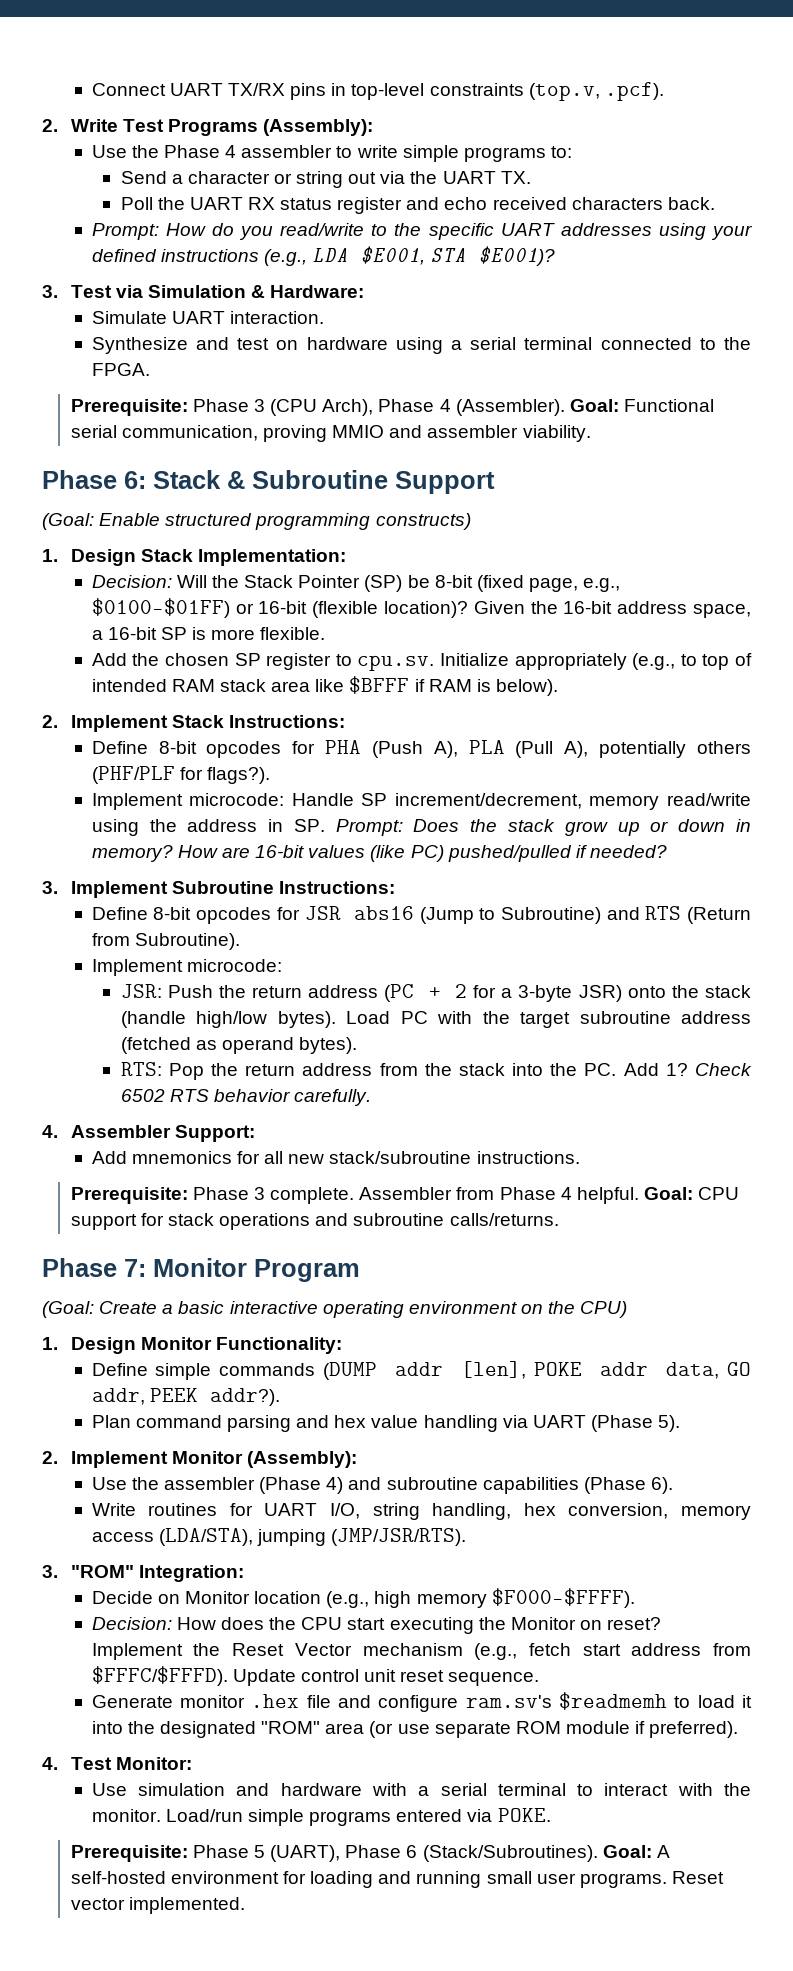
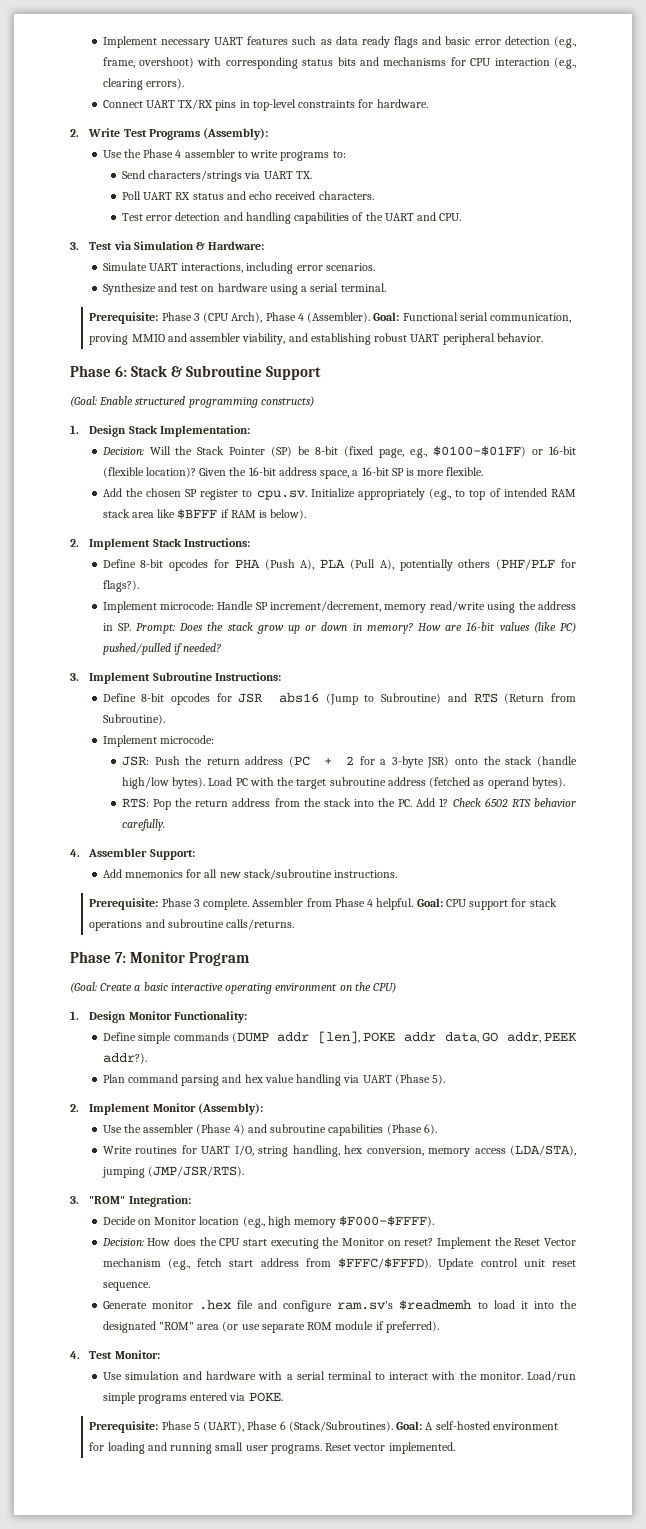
+ Implement necessary UART features such as data ready flags and basic error detection (e.g., frame, overshoot) with corresponding status bits and mechanisms for CPU interaction (e.g., clearing errors).
- Connect UART TX/RX pins in top-level constraints (top.v, .pcf).
+ Connect UART TX/RX pins in top-level constraints for hardware.
- Use the Phase 4 assembler to write simple programs to:
+ Use the Phase 4 assembler to write programs to:
- Send a character or string out via the UART TX.
+ Send characters/strings via UART TX.
- Poll the UART RX status register and echo received characters back.
- Prompt: How do you read/write to the specific UART addresses using your defined instructions (e.g., LDA $E001, STA $E001)?
+ Poll UART RX status and echo received characters.
+ Test error detection and handling capabilities of the UART and CPU.
- Simulate UART interaction.
+ Simulate UART interactions, including error scenarios.
- Synthesize and test on hardware using a serial terminal connected to the FPGA.
+ Synthesize and test on hardware using a serial terminal.
- Goal: Functional serial communication, proving MMIO and assembler viability.
+ Goal: Functional serial communication, proving MMIO and assembler viability, and establishing robust UART peripheral behavior.

